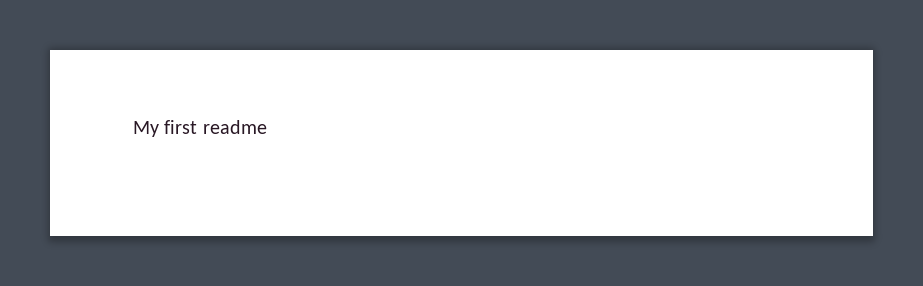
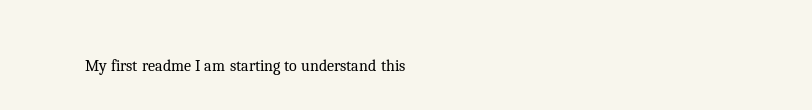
- My first readme
+ My first readme I am starting to understand this

